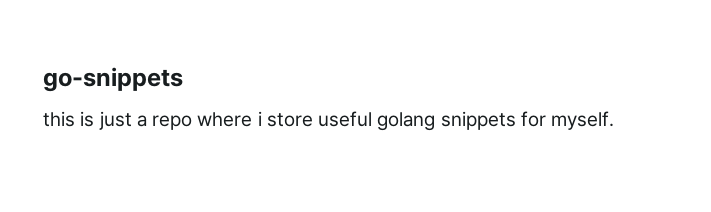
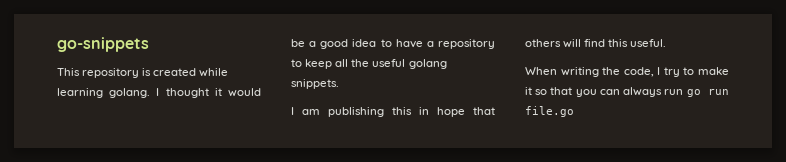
- this is just a repo where i store useful golang snippets for myself.
+ This repository is created while learning golang. I thought it would be a good idea to have a repository to keep all the useful golang snippets.
+ I am publishing this in hope that others will find this useful.
+ When writing the code, I try to make it so that you can always run go run file.go

